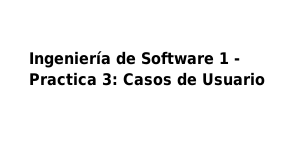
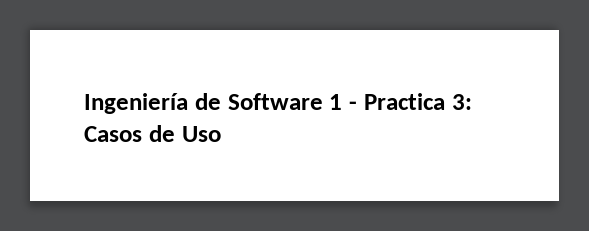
- Ingeniería de Software 1 - Practica 3: Casos de Usuario
+ Ingeniería de Software 1 - Practica 3: Casos de Uso

